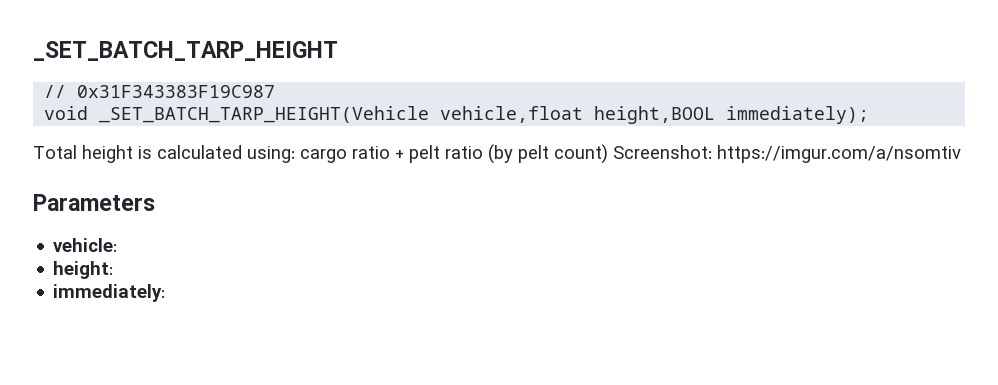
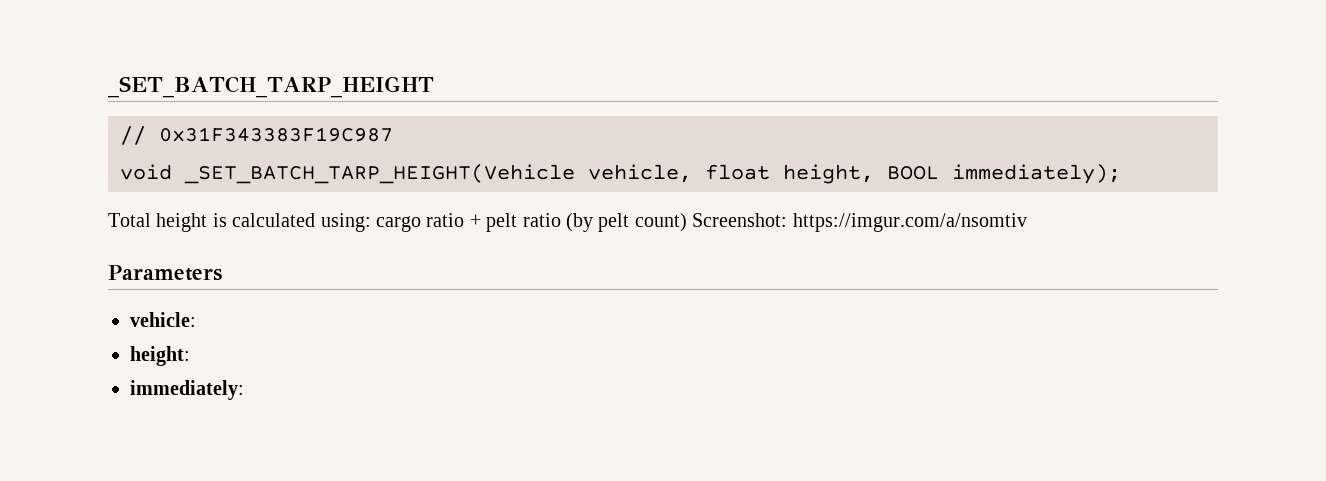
- void _SET_BATCH_TARP_HEIGHT(Vehicle vehicle,float height,BOOL immediately);
+ void _SET_BATCH_TARP_HEIGHT(Vehicle vehicle, float height, BOOL immediately);

